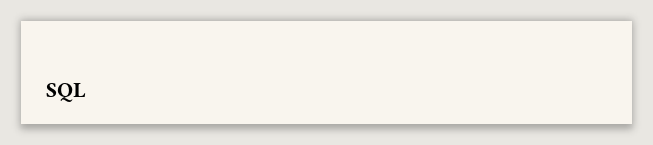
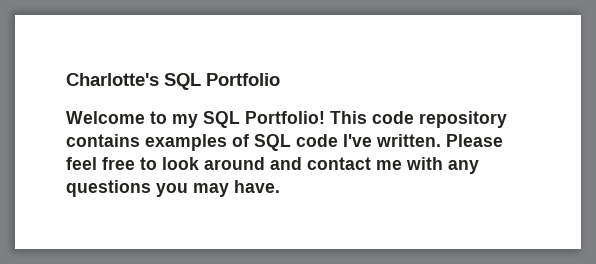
- SQL
+ Charlotte's SQL Portfolio
+ Welcome to my SQL Portfolio! This code repository contains examples of SQL code I've written. Please feel free to look around and contact me with any questions you may have.

